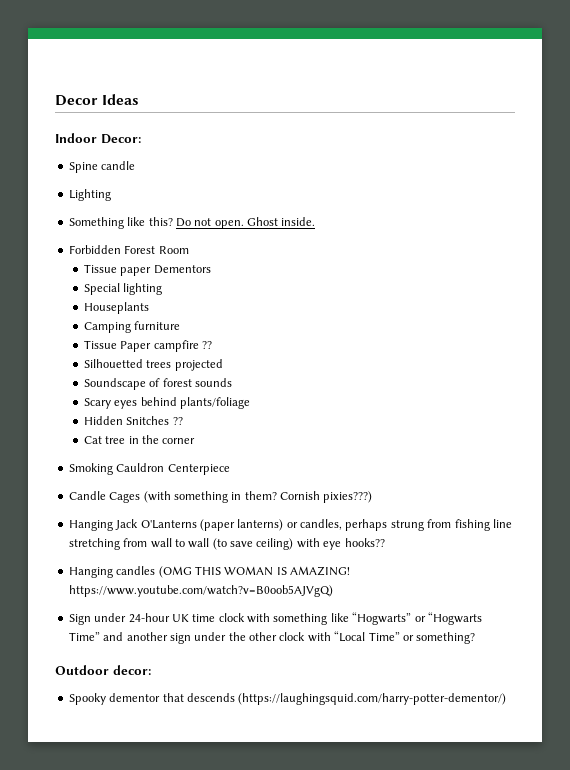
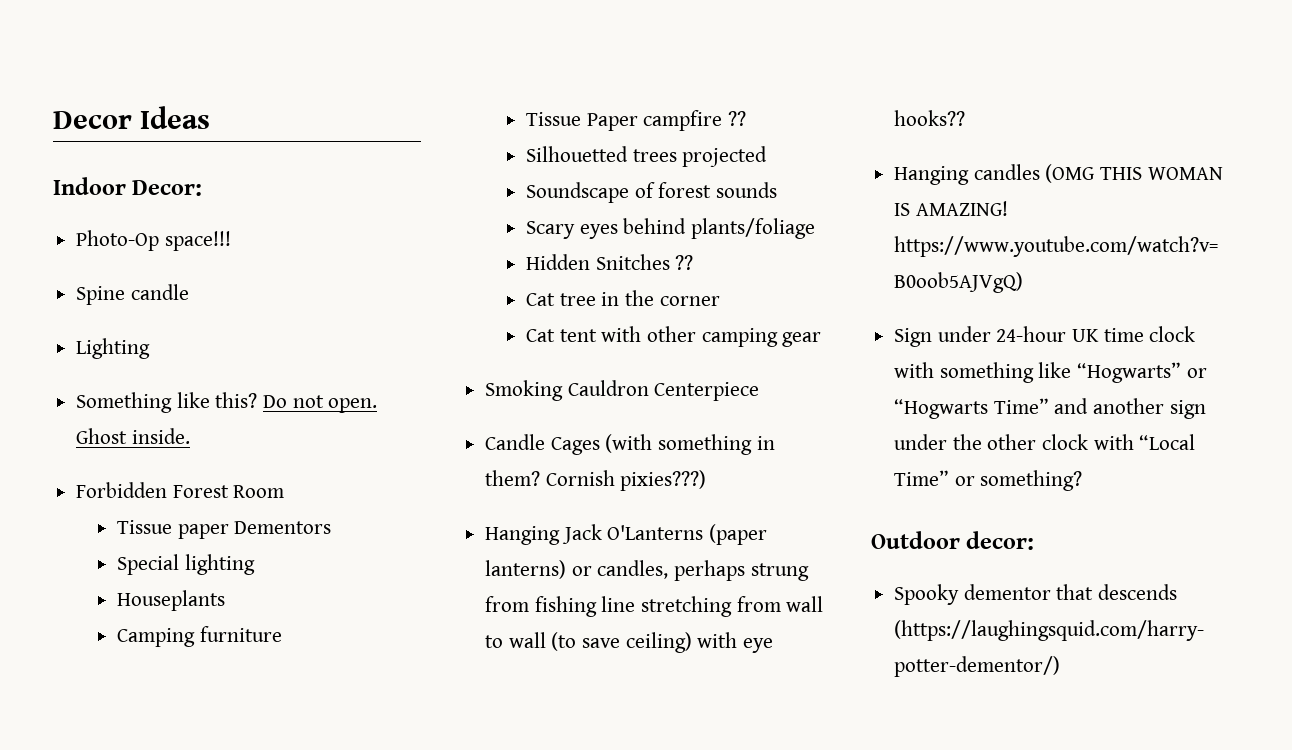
+ Photo-Op space!!!
+ Cat tent with other camping gear

